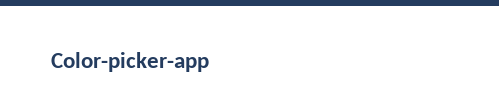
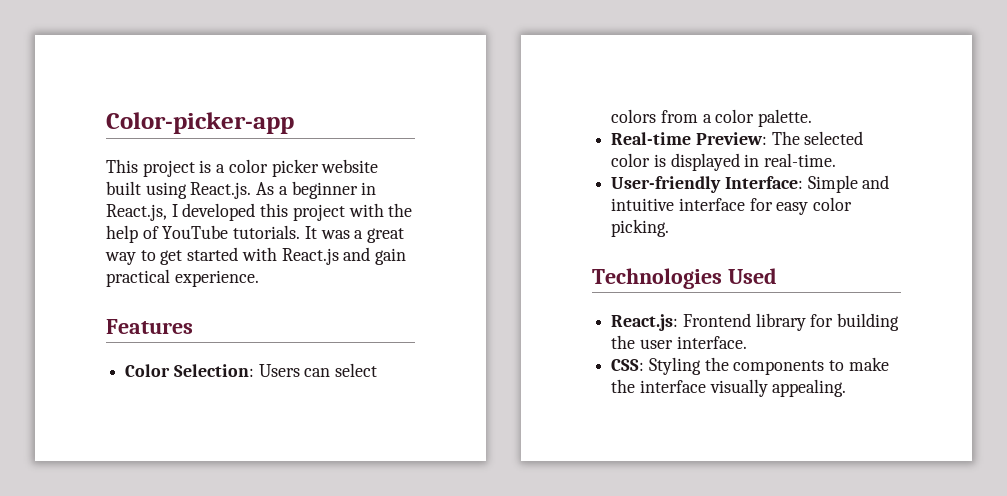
+ This project is a color picker website built using React.js. As a beginner in React.js, I developed this project with the help of YouTube tutorials. It was a great way to get started with React.js and gain practical experience.
+ Features
+ Color Selection: Users can select colors from a color palette.
+ Real-time Preview: The selected color is displayed in real-time.
+ User-friendly Interface: Simple and intuitive interface for easy color picking.
+ Technologies Used
+ React.js: Frontend library for building the user interface.
+ CSS: Styling the components to make the interface visually appealing.

